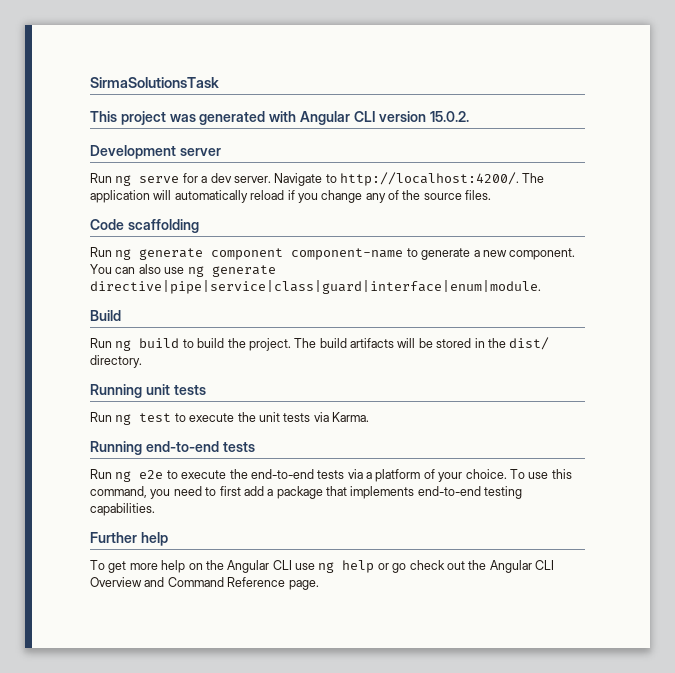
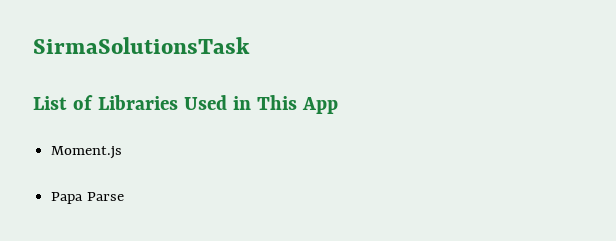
- This project was generated with Angular CLI version 15.0.2.
- Development server
- Run ng serve for a dev server. Navigate to http://localhost:4200/. The application will automatically reload if you change any of the source files.
- Code scaffolding
- Run ng generate component component-name to generate a new component. You can also use ng generate directive|pipe|service|class|guard|interface|enum|module.
- Build
- Run ng build to build the project. The build artifacts will be stored in the dist/ directory.
- Running unit tests
- Run ng test to execute the unit tests via Karma.
- Running end-to-end tests
- Run ng e2e to execute the end-to-end tests via a platform of your choice. To use this command, you need to first add a package that implements end-to-end testing capabilities.
- Further help
- To get more help on the Angular CLI use ng help or go check out the Angular CLI Overview and Command Reference page.
+ List of Libraries Used in This App
+ Moment.js
+ Papa Parse

